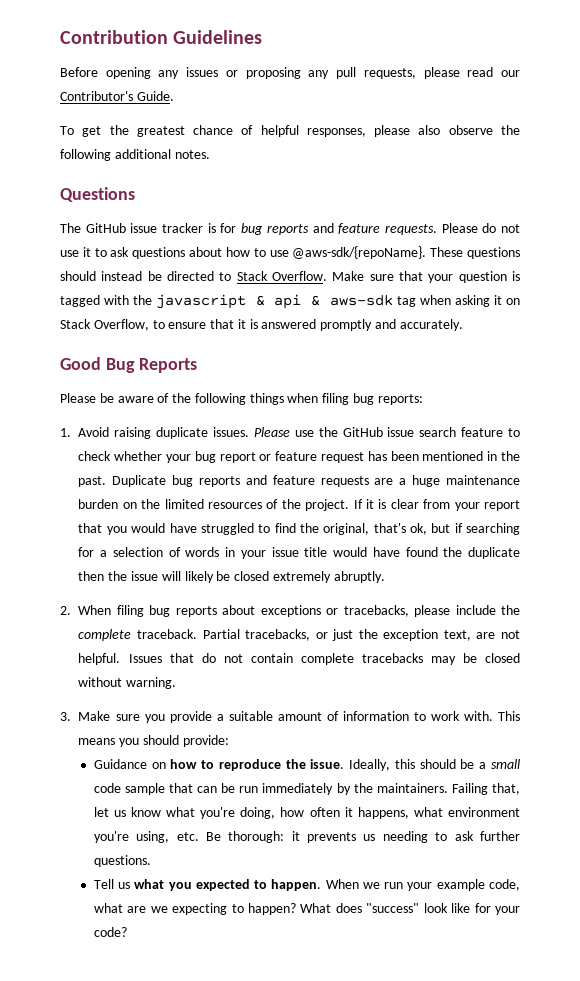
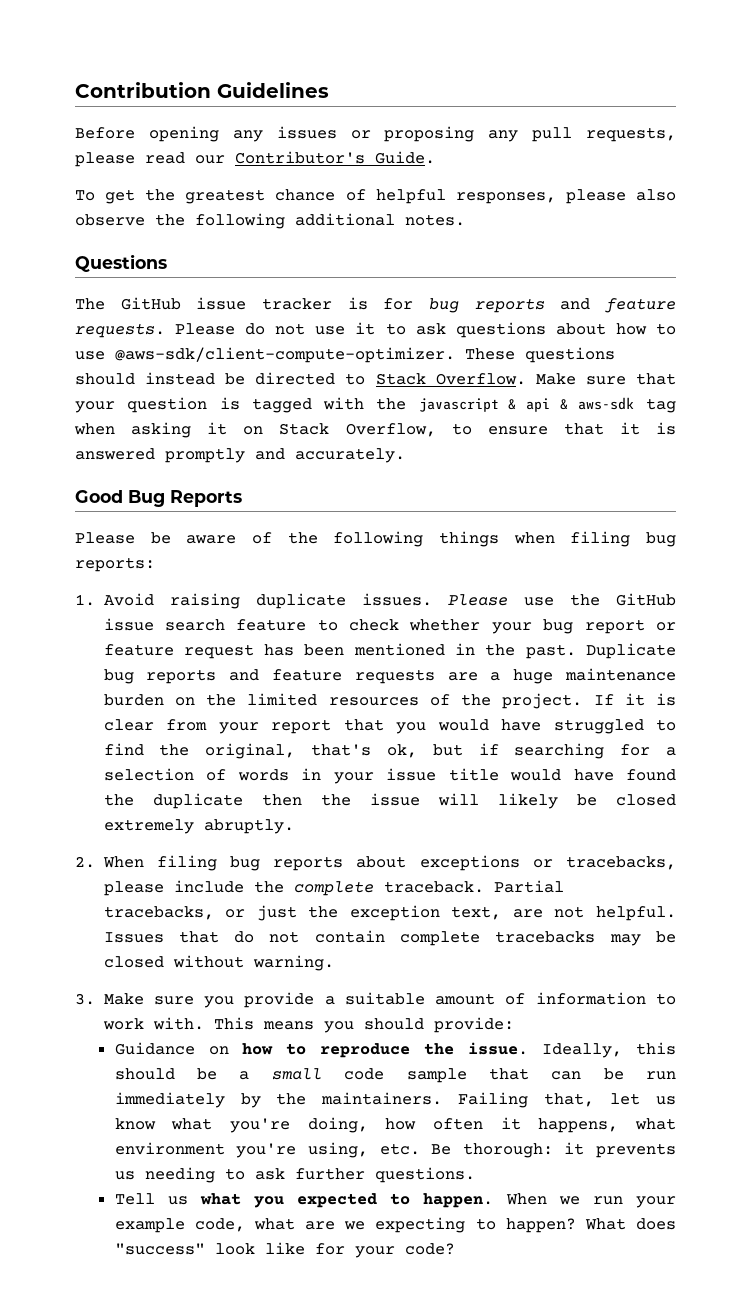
- Please do not use it to ask questions about how to use @aws-sdk/{repoName}.
+ Please do not use it to ask questions about how to use @aws-sdk/client-compute-optimizer.

